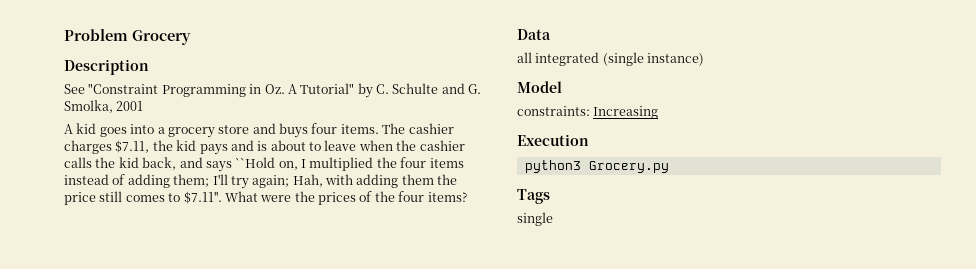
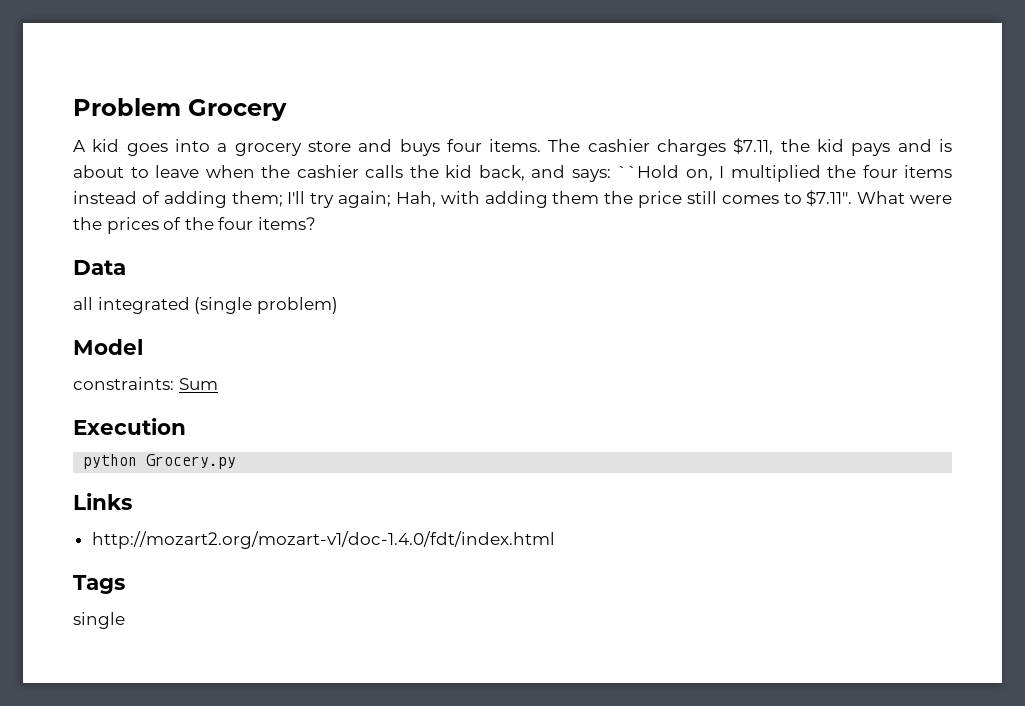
- Description
- See "Constraint Programming in Oz. A Tutorial" by C. Schulte and G. Smolka, 2001
- The cashier charges $7.11, the kid pays and is about to leave when the cashier calls the kid back, and says ``Hold on, I multiplied the four items instead of adding them; I'll try again; Hah, with adding them the price still comes to $7.11''. What were the prices of the four items?
+ The cashier charges $7.11, the kid pays and is about to leave when the cashier calls the kid back, and says: ``Hold on, I multiplied the four items instead of adding them; I'll try again; Hah, with adding them the price still comes to $7.11''. What were the prices of the four items?
- all integrated (single instance)
+ all integrated (single problem)
- constraints: Increasing
+ constraints: Sum
- python3 Grocery.py
+ python Grocery.py
+ Links
+ http://mozart2.org/mozart-v1/doc-1.4.0/fdt/index.html

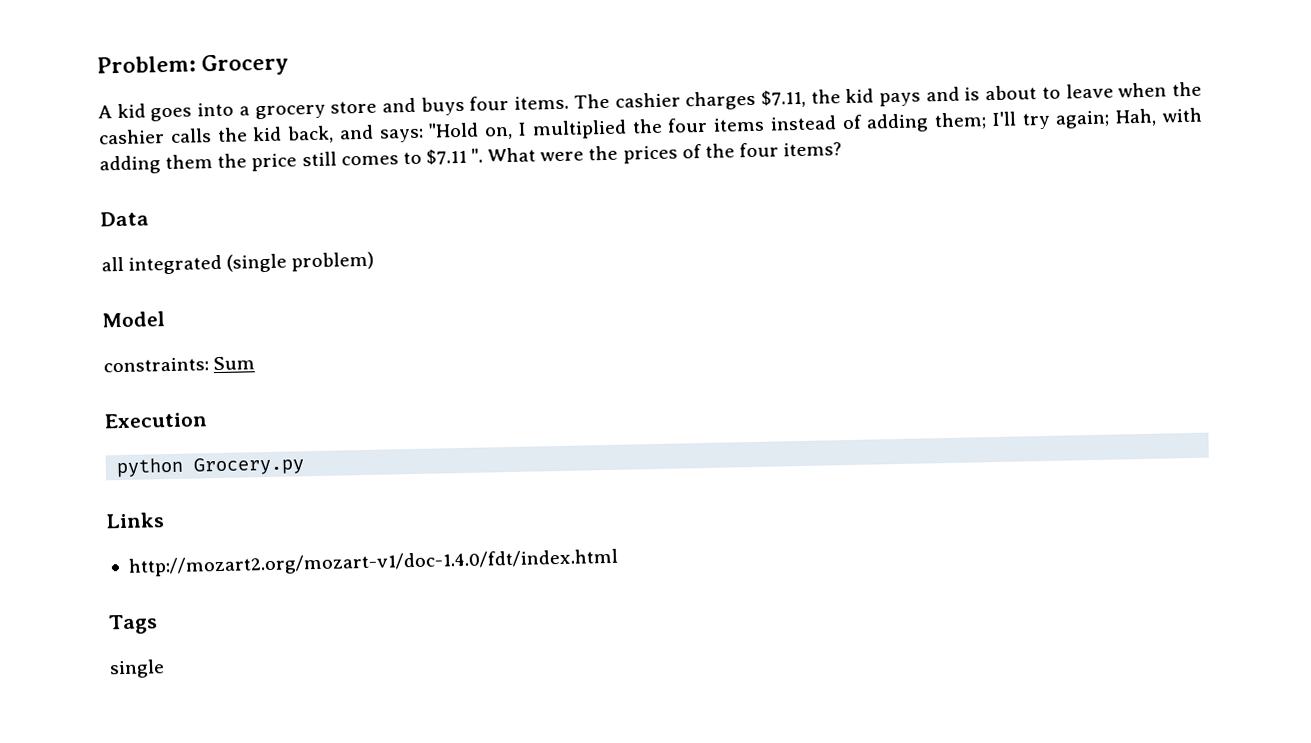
- Problem Grocery
+ Problem: Grocery
- The cashier charges $7.11, the kid pays and is about to leave when the cashier calls the kid back, and says: ``Hold on, I multiplied the four items instead of adding them; I'll try again; Hah, with adding them the price still comes to $7.11''. What were the prices of the four items?
+ The cashier charges $7.11, the kid pays and is about to leave when the cashier calls the kid back, and says: "Hold on, I multiplied the four items instead of adding them; I'll try again; Hah, with adding them the price still comes to $7.11 ". What were the prices of the four items?

